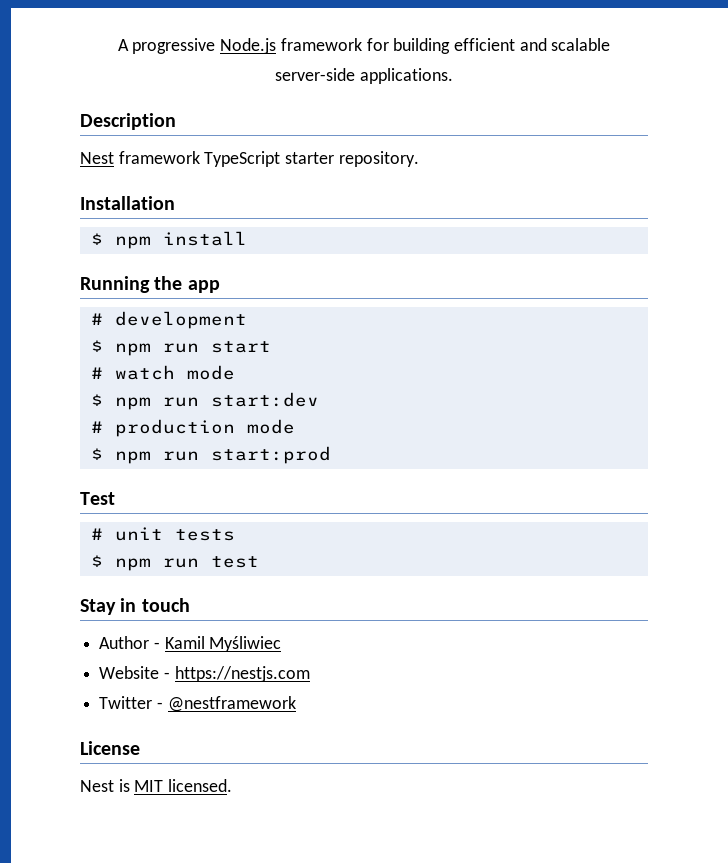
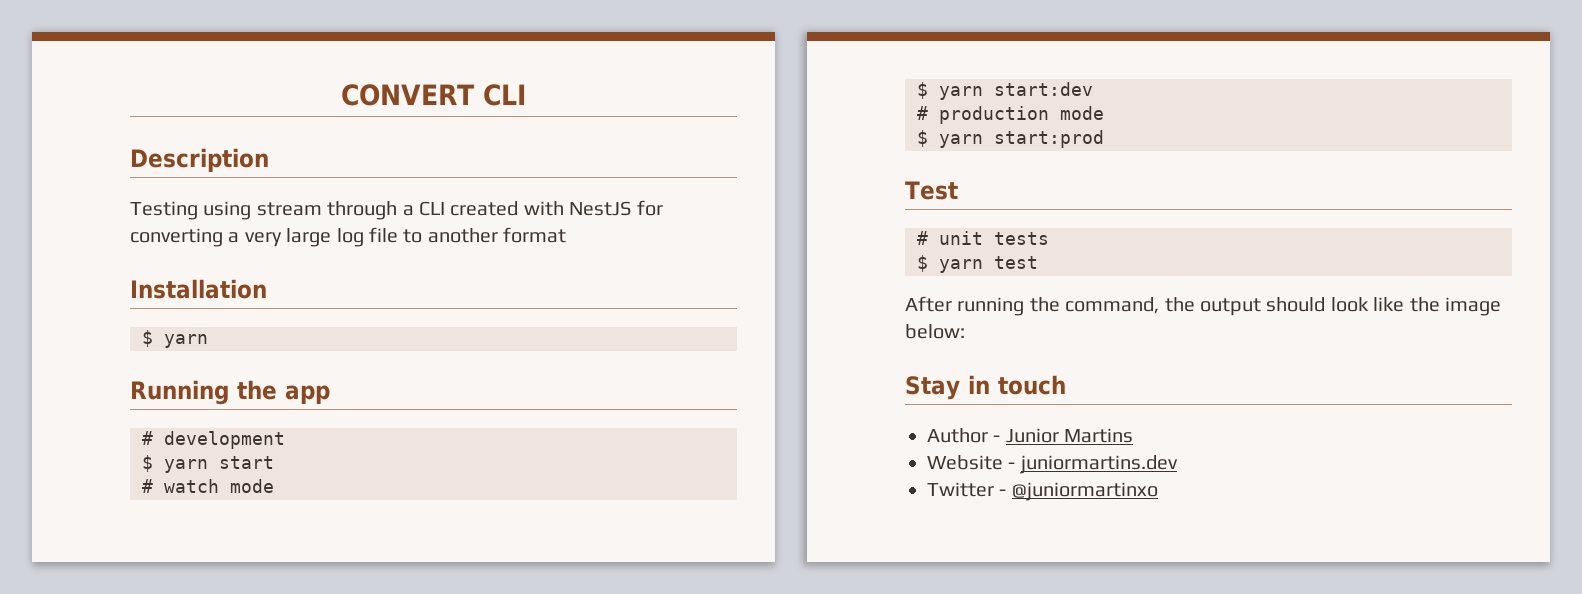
- A progressive Node.js framework for building efficient and scalable server-side applications.
+ CONVERT CLI
  Description
- Nest framework TypeScript starter repository.
+ Testing using stream through a CLI created with NestJS for converting a very large log file to another format
  Installation
- $ npm install
+ $ yarn
- $ npm run start
+ $ yarn start
- $ npm run start:dev
+ $ yarn start:dev
- $ npm run start:prod
+ $ yarn start:prod
- $ npm run test
+ $ yarn test
+ After running the command, the output should look like the image below:
- Author - Kamil Myśliwiec
+ Author - Junior Martins
- Website - https://nestjs.com
+ Website - juniormartins.dev
- Twitter - @nestframework
- License
- Nest is MIT licensed.
+ Twitter - @juniormartinxo

